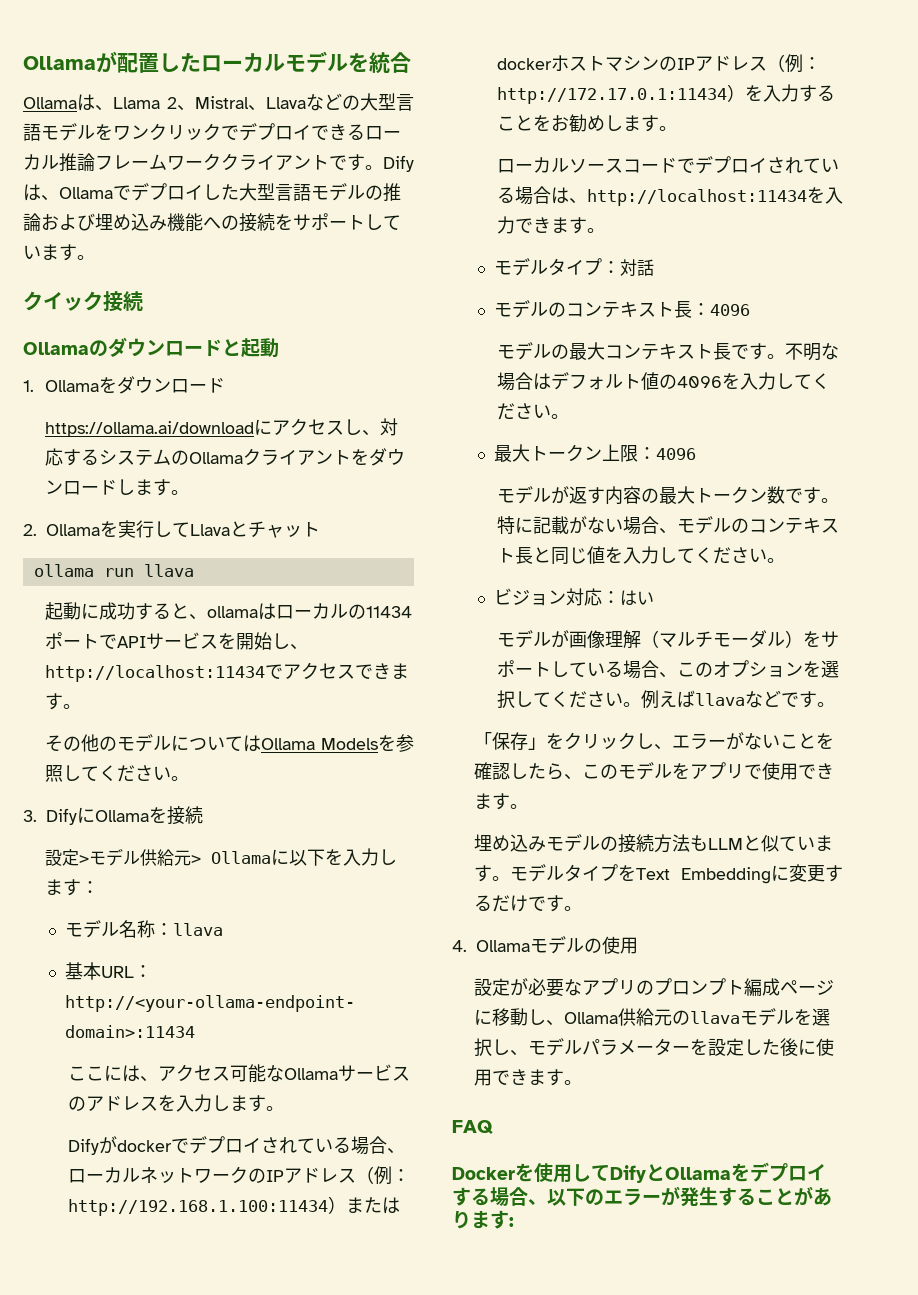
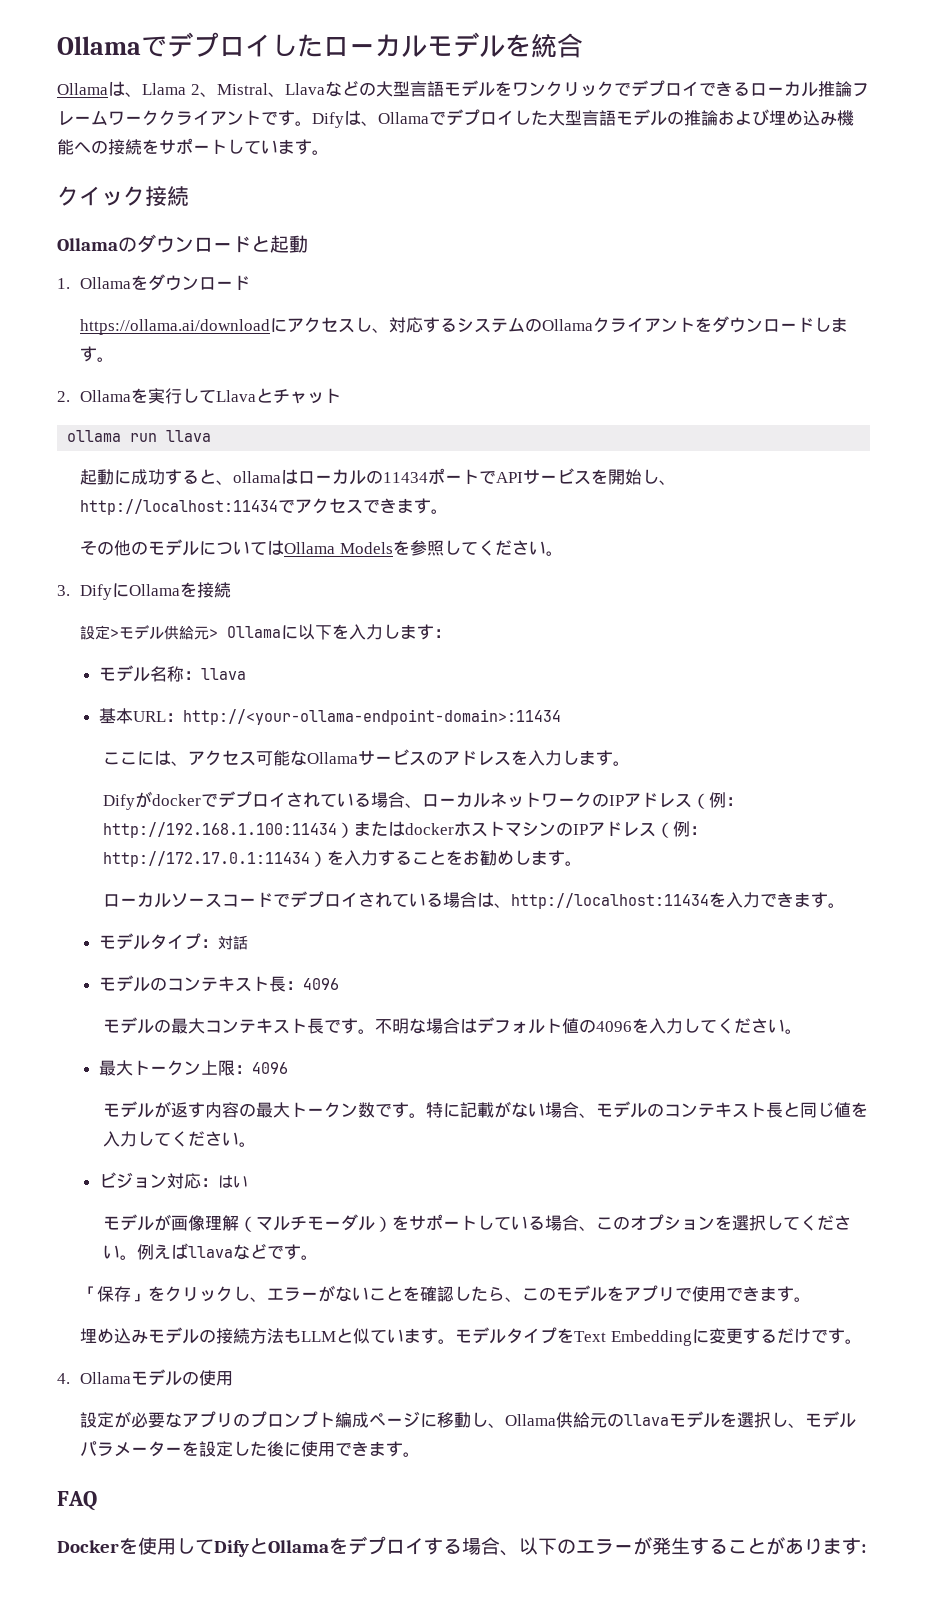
- Ollamaが配置したローカルモデルを統合
+ Ollamaでデプロイしたローカルモデルを統合

